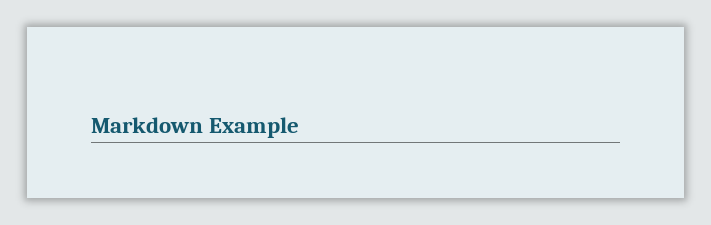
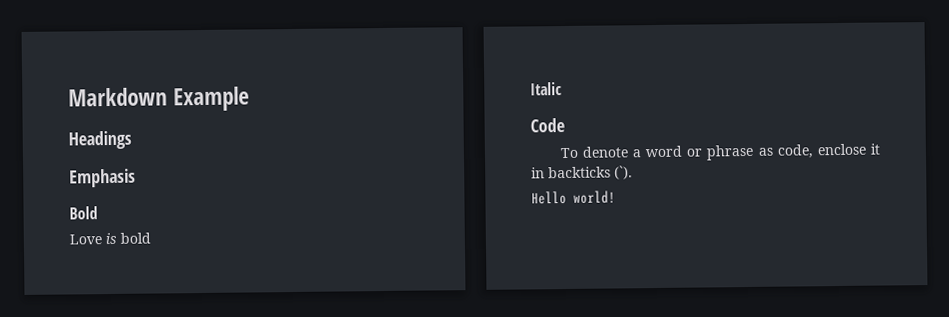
+ Headings
+ Emphasis
+ Bold
+ Love is bold
+ Italic
+ Code
+ To denote a word or phrase as code, enclose it in backticks (`).
+ Hello world!

